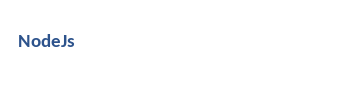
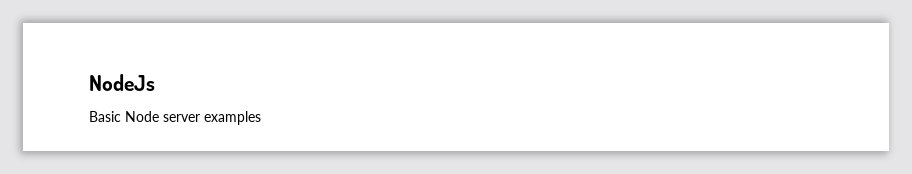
+ Basic Node server examples

